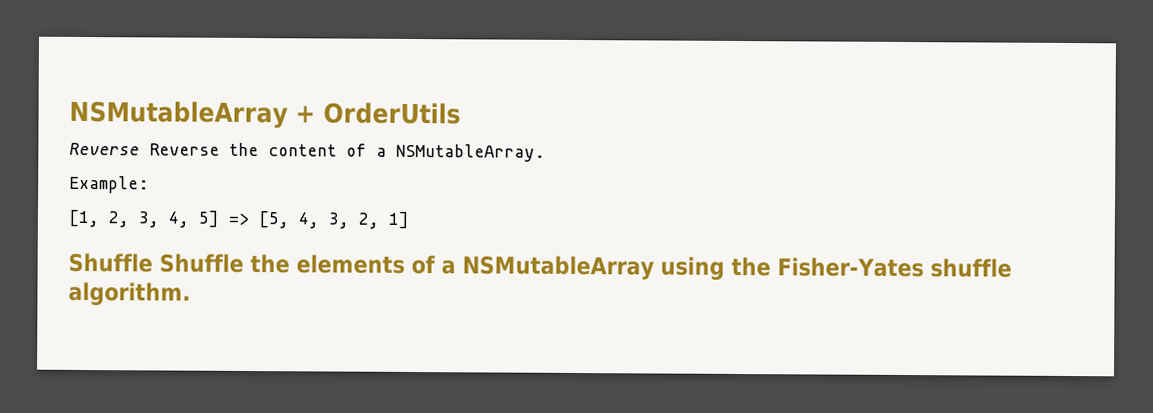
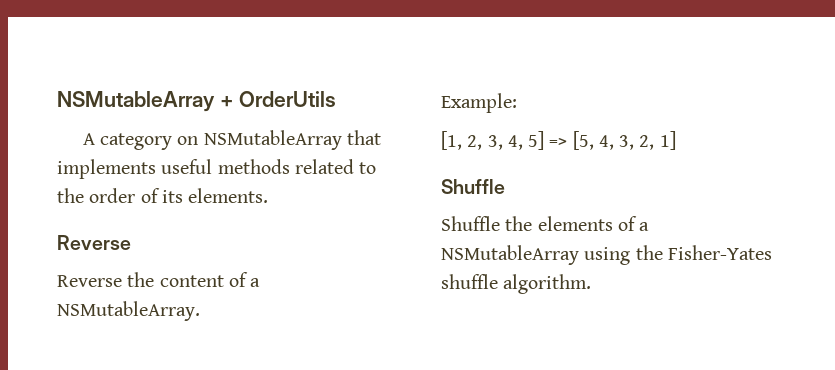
- Reverse Reverse the content of a NSMutableArray.
+ A category on NSMutableArray that implements useful methods related to the order of its elements.
+ Reverse
+ Reverse the content of a NSMutableArray.
  [1, 2, 3, 4, 5] => [5, 4, 3, 2, 1]
- Shuffle Shuffle the elements of a NSMutableArray using the Fisher-Yates shuffle algorithm.
+ Shuffle
+ Shuffle the elements of a NSMutableArray using the Fisher-Yates shuffle algorithm.

